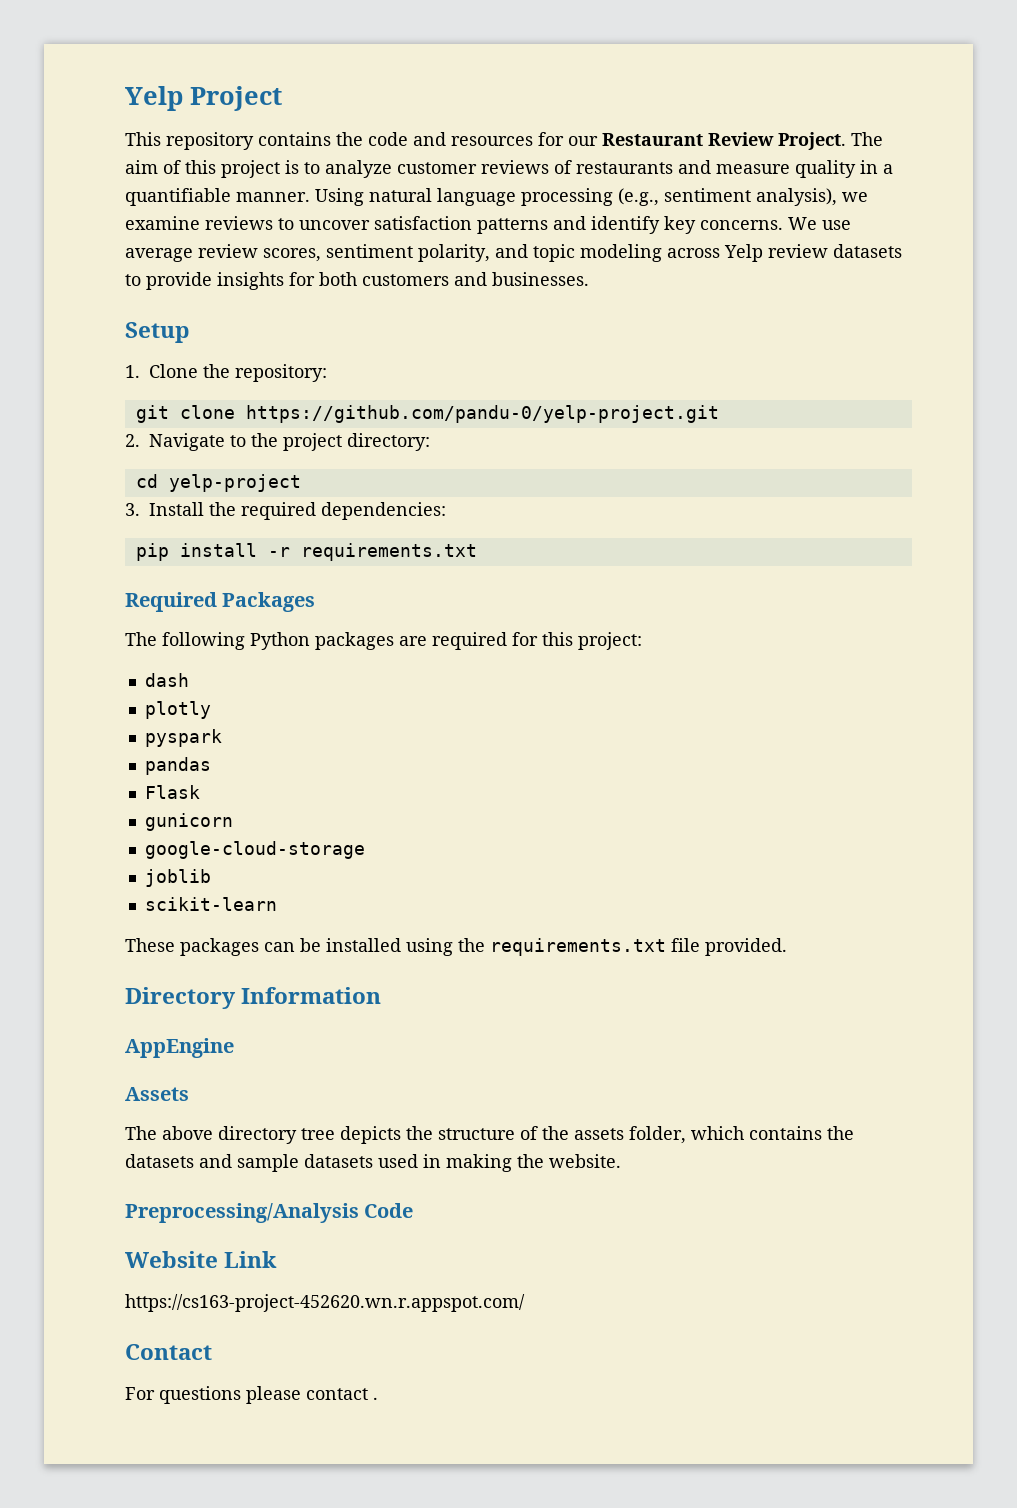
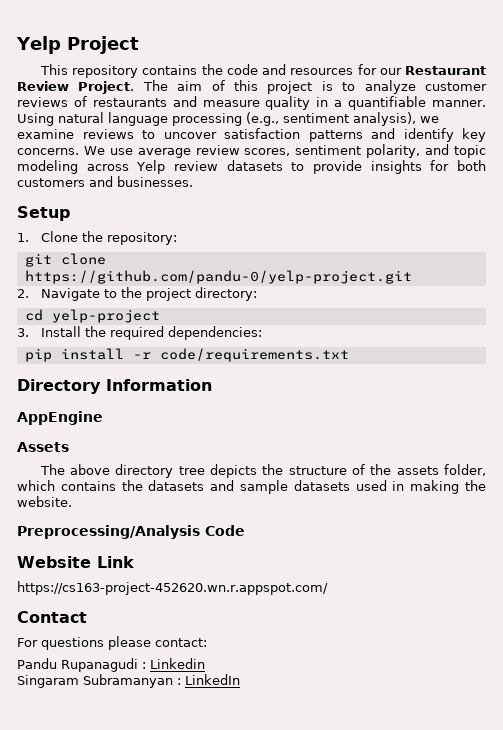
- pip install -r requirements.txt
- Required Packages
- The following Python packages are required for this project:
- dash
- plotly
- pyspark
- pandas
- Flask
- gunicorn
- google-cloud-storage
- joblib
- scikit-learn
- These packages can be installed using the requirements.txt file provided.
+ pip install -r code/requirements.txt
- For questions please contact .
+ For questions please contact:
+ Pandu Rupanagudi : Linkedin
+ Singaram Subramanyan : LinkedIn

